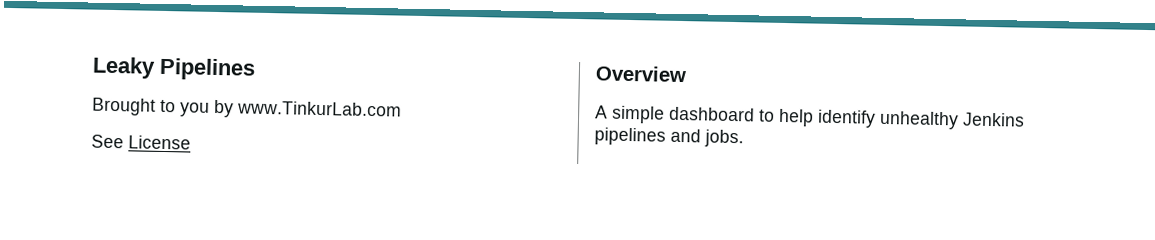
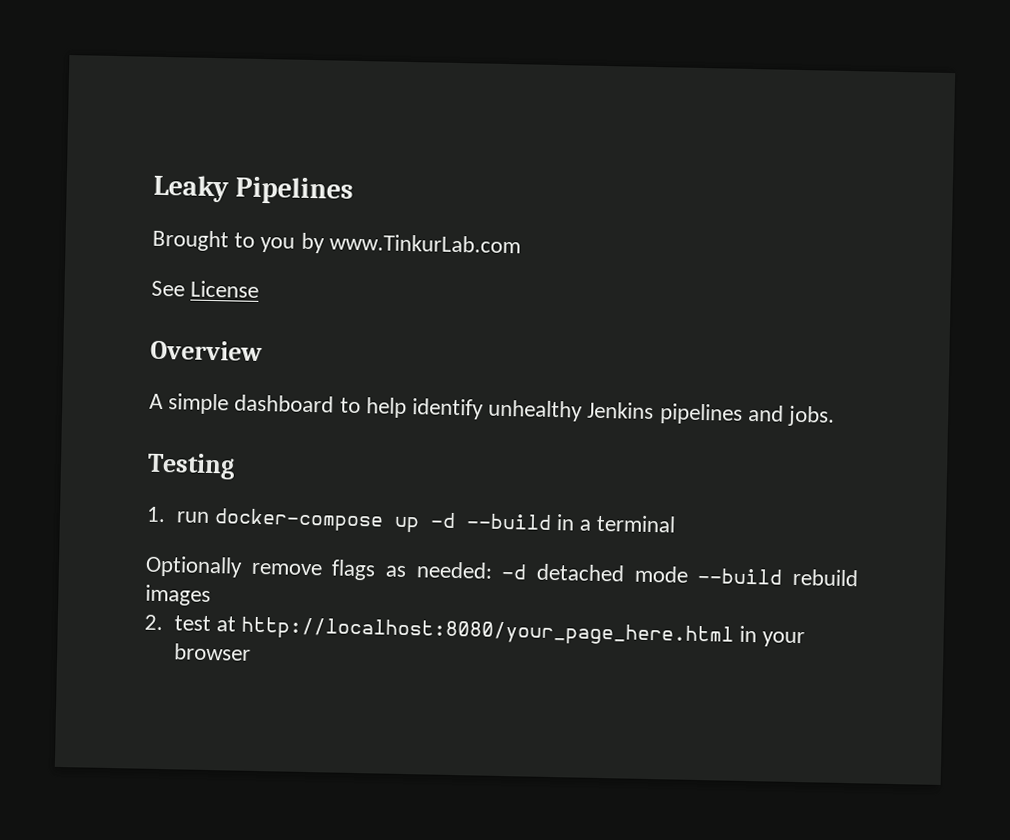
+ Testing
+ 1. run docker-compose up -d --build in a terminal
+ Optionally remove flags as needed: -d detached mode --build rebuild images
+ 2. test at http://localhost:8080/your_page_here.html in your browser

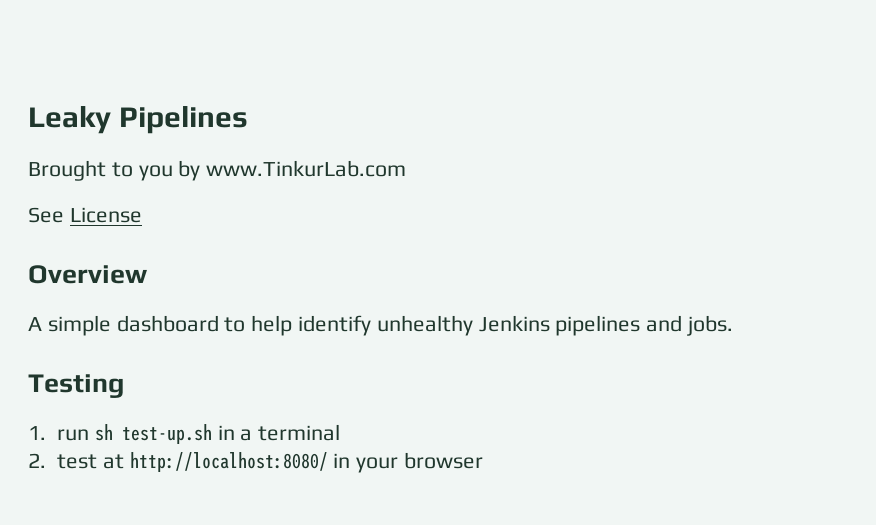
- 1. run docker-compose up -d --build in a terminal
+ 1. run sh test-up.sh in a terminal
- Optionally remove flags as needed: -d detached mode --build rebuild images
- 2. test at http://localhost:8080/your_page_here.html in your browser
+ 2. test at http://localhost:8080/ in your browser

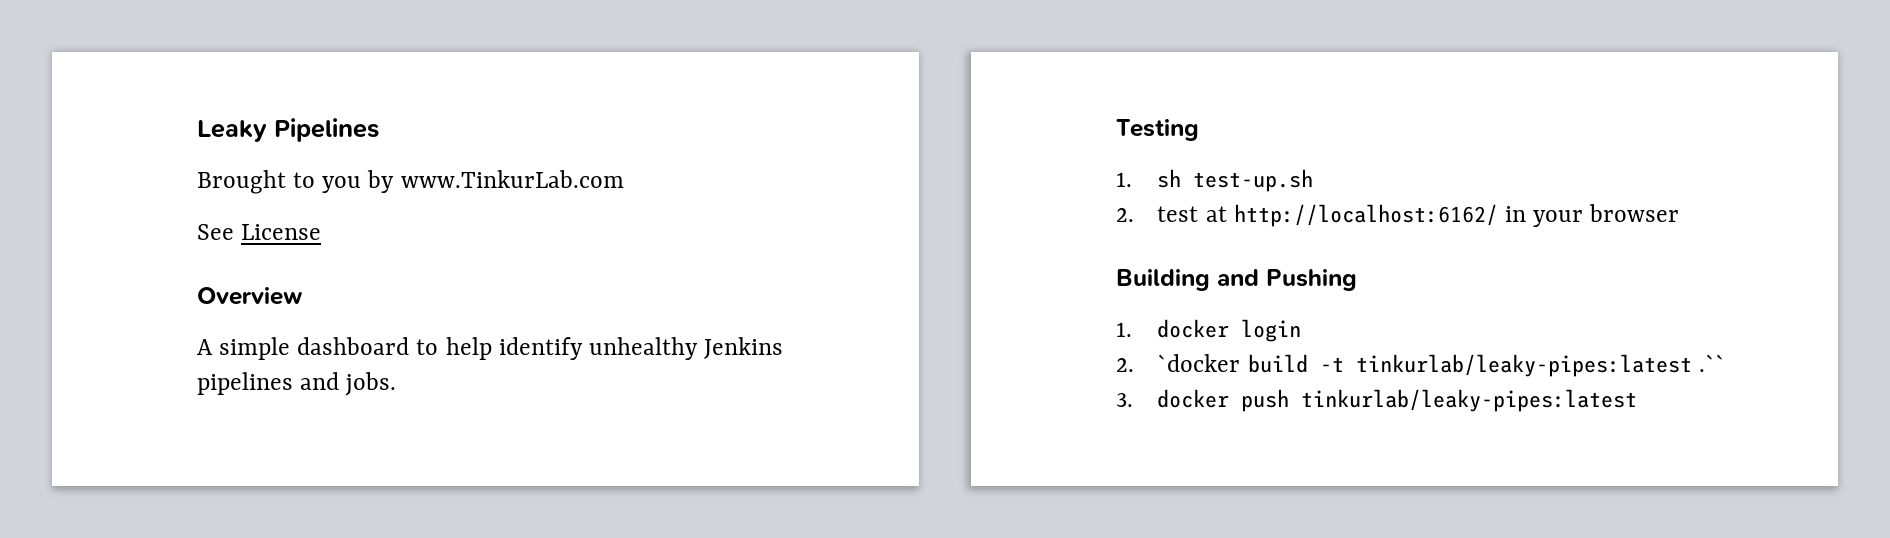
- 1. run sh test-up.sh in a terminal
+ 1. sh test-up.sh
- 2. test at http://localhost:8080/ in your browser
+ 2. test at http://localhost:6162/ in your browser
+ Building and Pushing
+ 1. docker login
+ 2. `docker build -t tinkurlab/leaky-pipes:latest .``
+ 3. docker push tinkurlab/leaky-pipes:latest

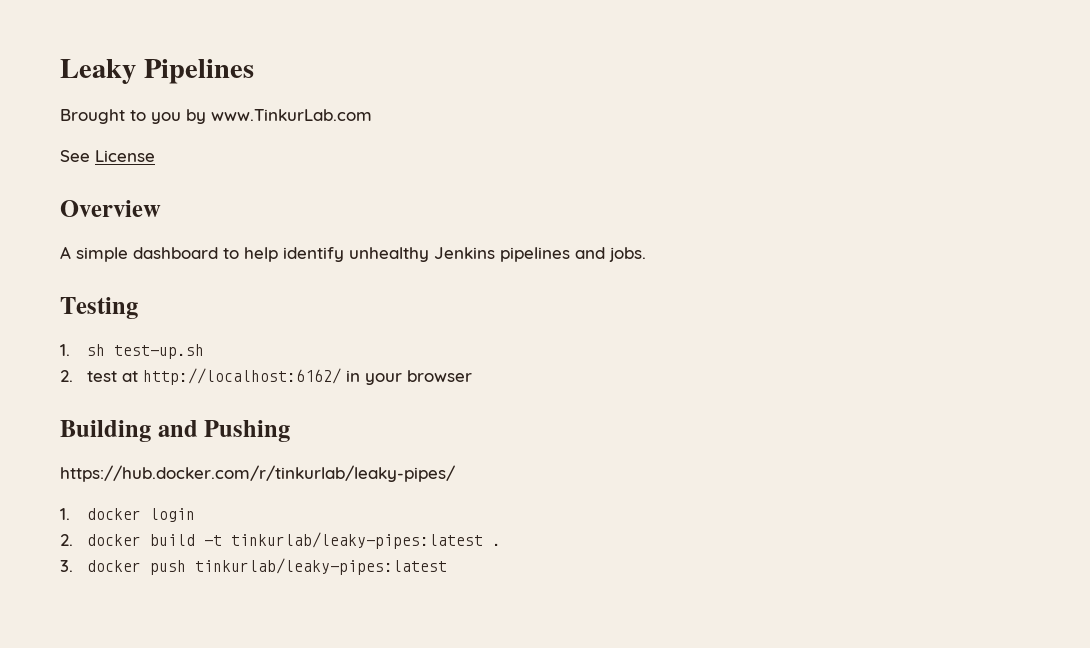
+ https://hub.docker.com/r/tinkurlab/leaky-pipes/
- 2. `docker build -t tinkurlab/leaky-pipes:latest .``
+ 2. docker build -t tinkurlab/leaky-pipes:latest .

